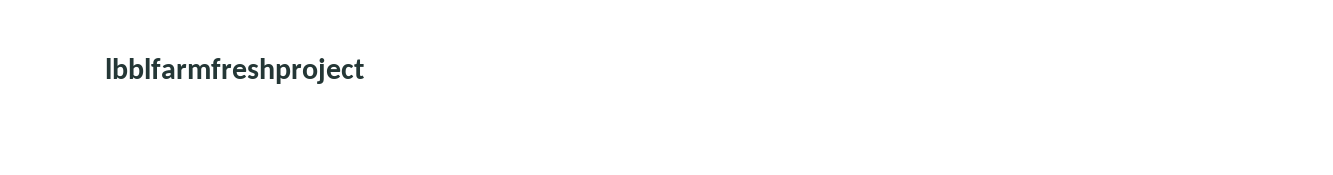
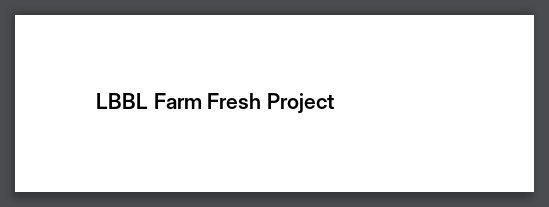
- lbblfarmfreshproject
+ LBBL Farm Fresh Project

